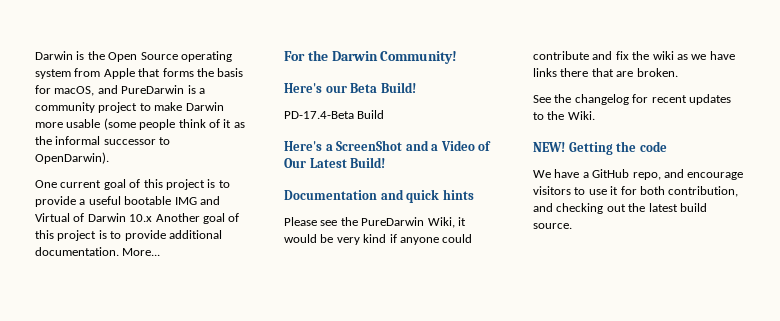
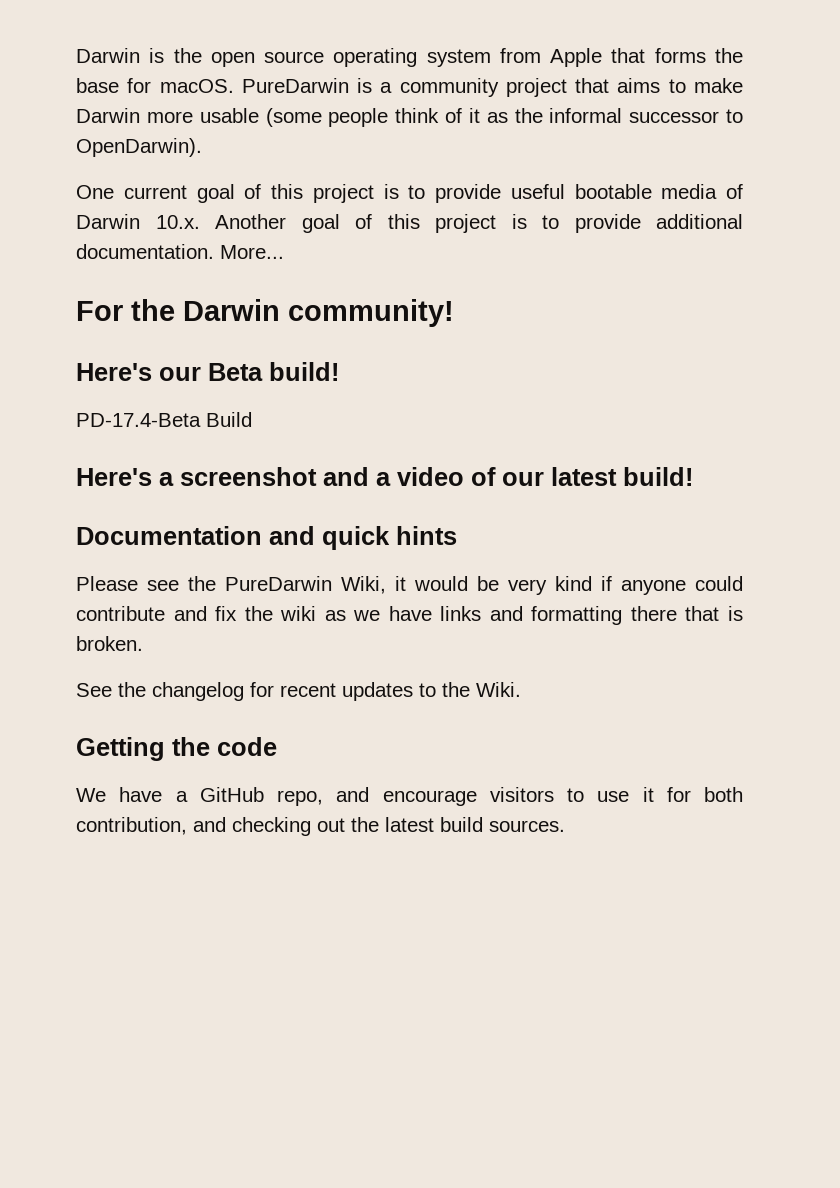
- Darwin is the Open Source operating system from Apple that forms the basis for macOS, and PureDarwin is a community project to make Darwin more usable (some people think of it as the informal successor to OpenDarwin).
+ Darwin is the open source operating system from Apple that forms the base for macOS. PureDarwin is a community project that aims to make Darwin more usable (some people think of it as the informal successor to OpenDarwin).
- One current goal of this project is to provide a useful bootable IMG and Virtual of Darwin 10.x Another goal of this project is to provide additional documentation.
+ One current goal of this project is to provide useful bootable media of Darwin 10.x. Another goal of this project is to provide additional documentation.
- For the Darwin Community!
+ For the Darwin community!
- Here's our Beta Build!
+ Here's our Beta build!
- Here's a ScreenShot and a Video of Our Latest Build!
+ Here's a screenshot and a video of our latest build!
- Please see the PureDarwin Wiki, it would be very kind if anyone could contribute and fix the wiki as we have links there that are broken.
+ Please see the PureDarwin Wiki, it would be very kind if anyone could contribute and fix the wiki as we have links and formatting there that is broken.
- NEW!
- We have a GitHub repo, and encourage visitors to use it for both contribution, and checking out the latest build source.
+ We have a GitHub repo, and encourage visitors to use it for both contribution, and checking out the latest build sources.

